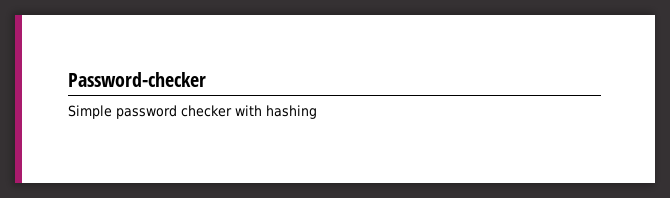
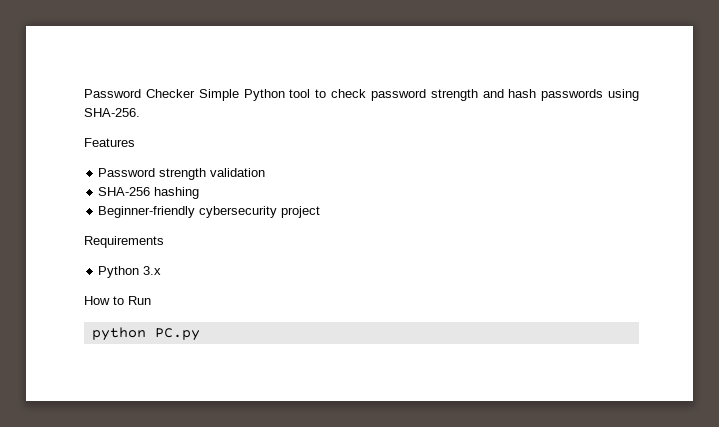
- Password-checker
- Simple password checker with hashing
+ Password Checker Simple Python tool to check password strength and hash passwords using SHA-256.
+ Features
+ Password strength validation
+ SHA-256 hashing
+ Beginner-friendly cybersecurity project
+ Requirements
+ Python 3.x
+ How to Run
+ python PC.py

